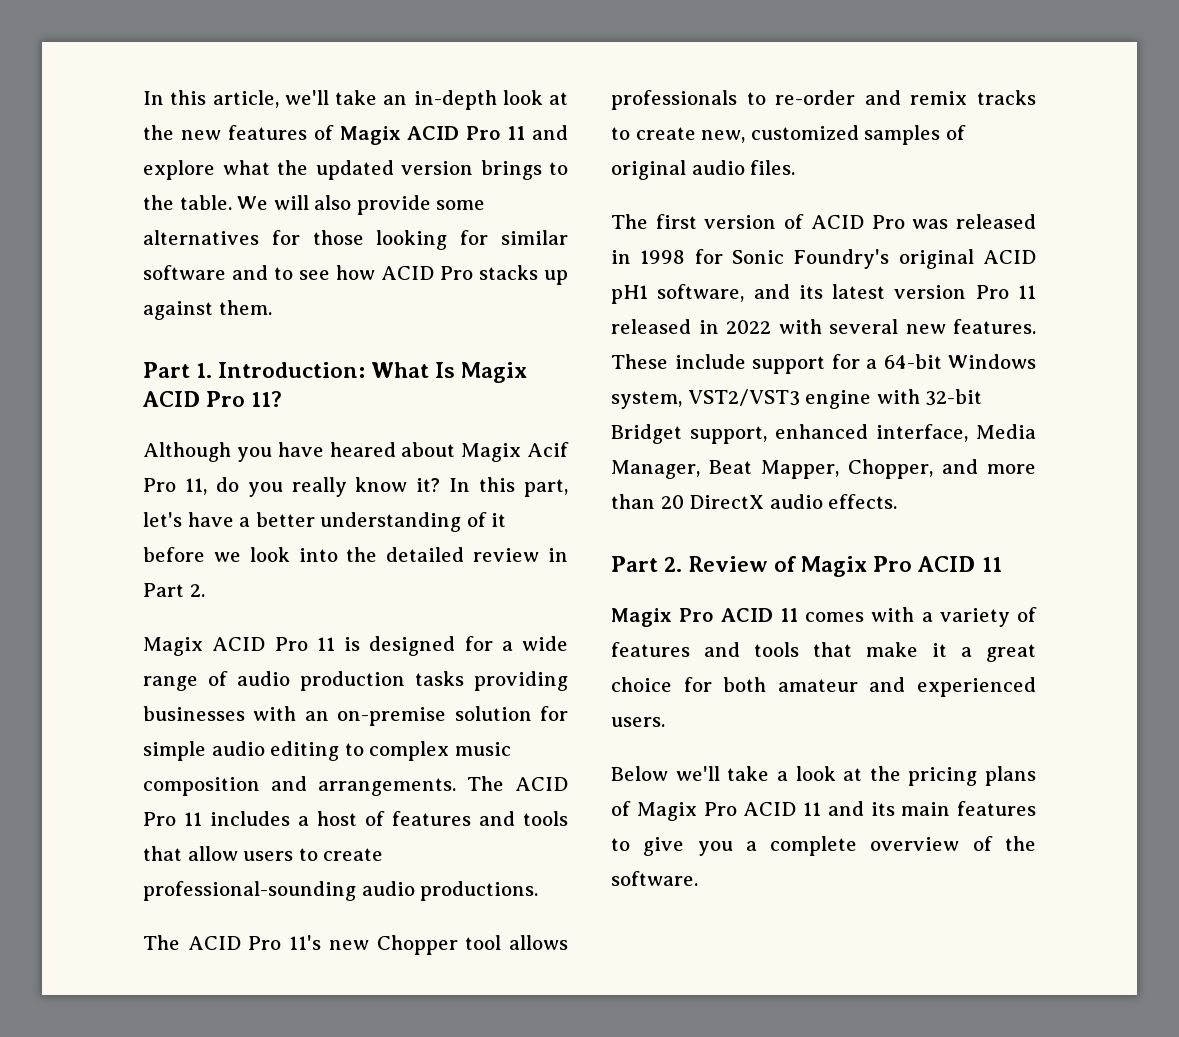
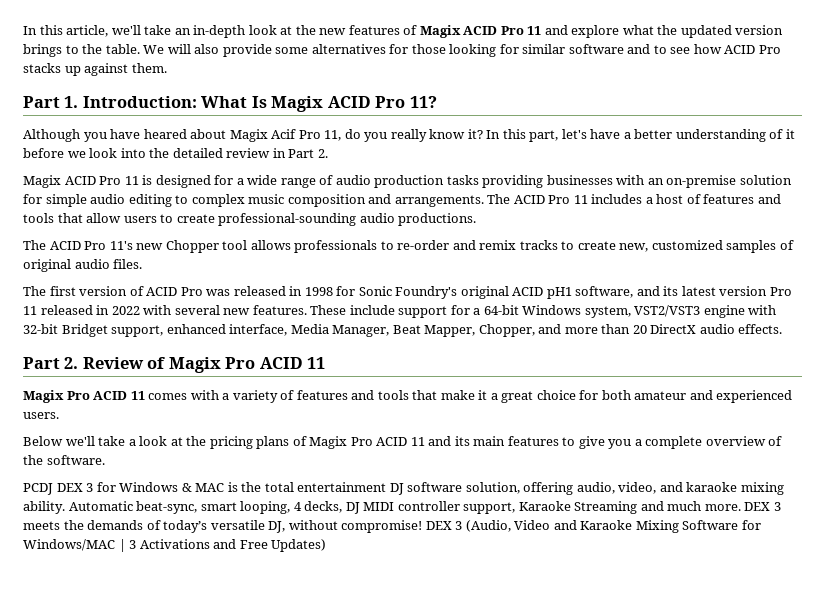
+ PCDJ DEX 3 for Windows & MAC is the total entertainment DJ software solution, offering audio, video, and karaoke mixing ability. Automatic beat-sync, smart looping, 4 decks, DJ MIDI controller support, Karaoke Streaming and much more. DEX 3 meets the demands of today’s versatile DJ, without compromise! DEX 3 (Audio, Video and Karaoke Mixing Software for Windows/MAC | 3 Activations and Free Updates)

